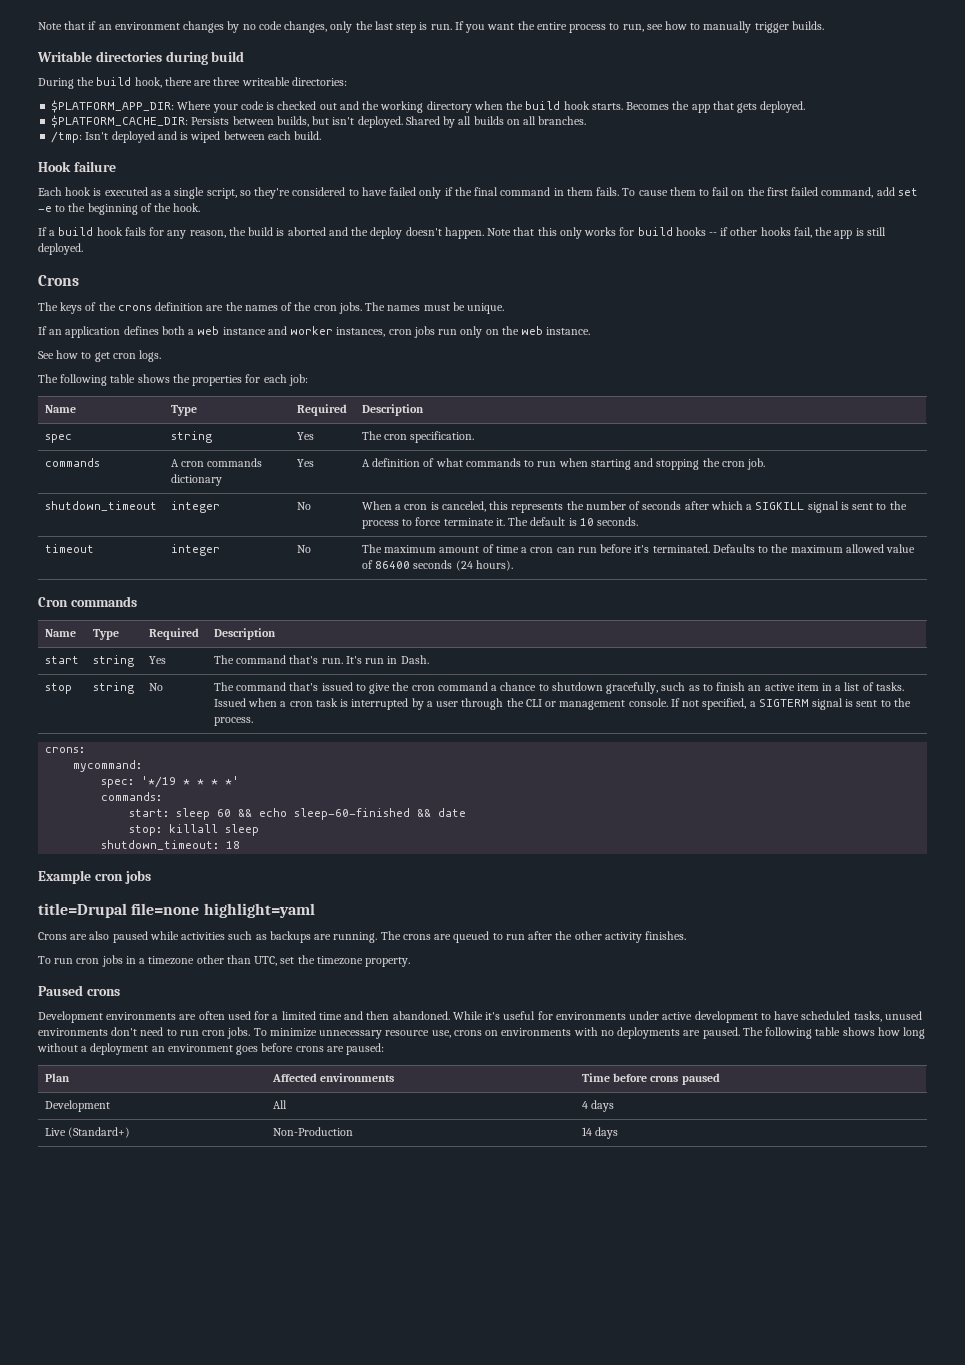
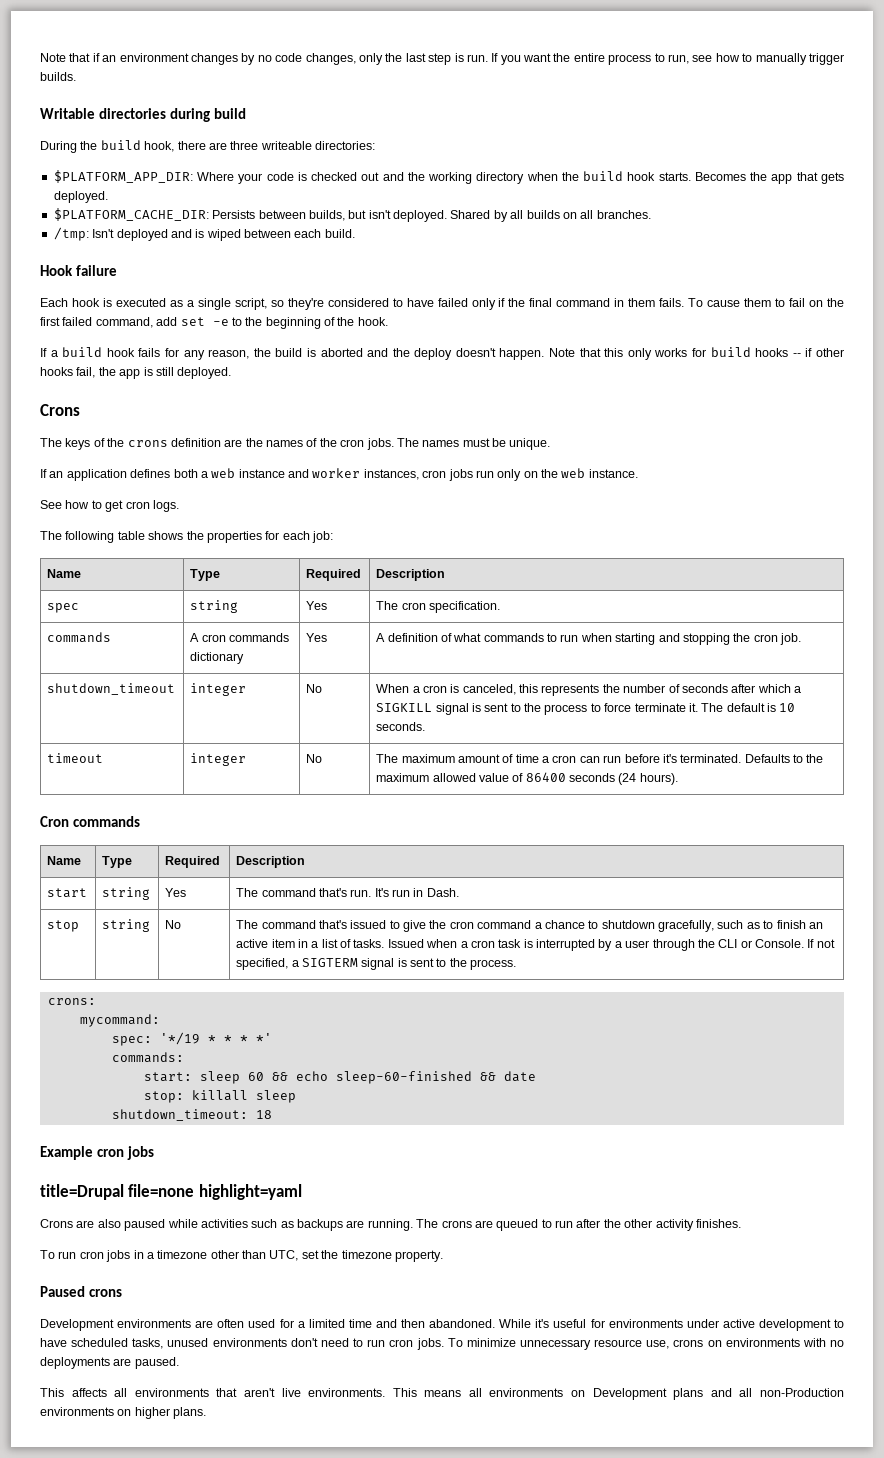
- Issued when a cron task is interrupted by a user through the CLI or management console.
+ Issued when a cron task is interrupted by a user through the CLI or Console.
- To minimize unnecessary resource use, crons on environments with no deployments are paused. The following table shows how long without a deployment an environment goes before crons are paused:
- Plan | Affected environments | Time before crons paused
- Development | All | 4 days
- Live (Standard+) | Non-Production | 14 days
+ To minimize unnecessary resource use, crons on environments with no deployments are paused.
+ This affects all environments that aren't live environments. This means all environments on Development plans and all non-Production environments on higher plans.

